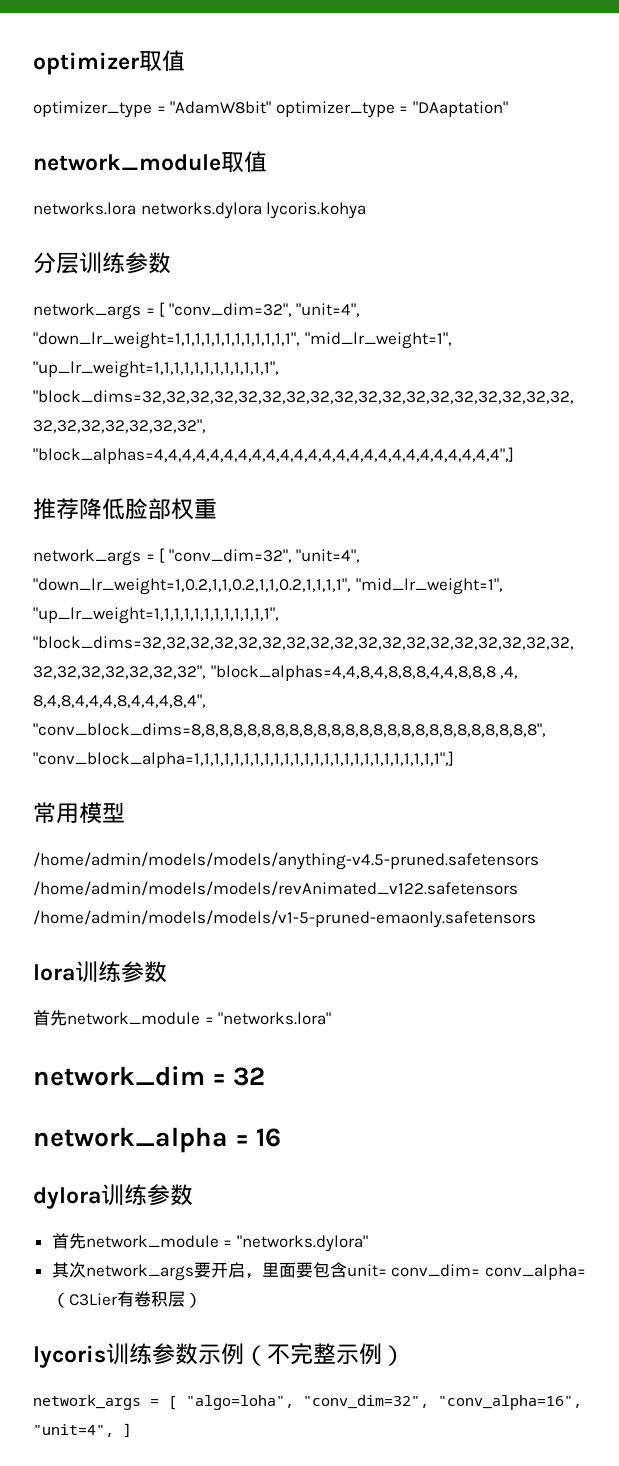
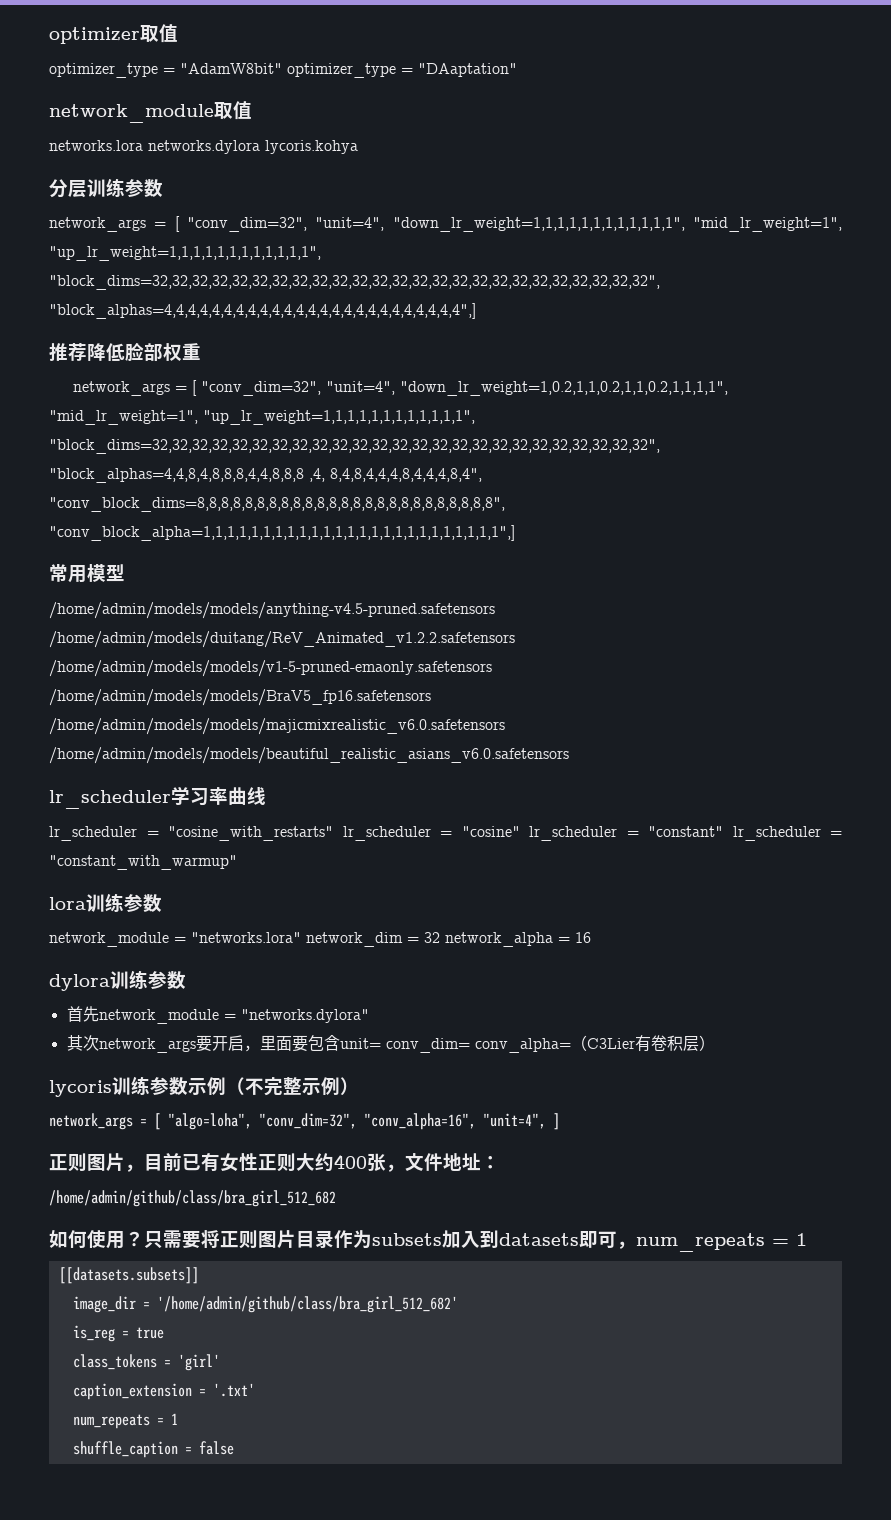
- /home/admin/models/models/anything-v4.5-pruned.safetensors /home/admin/models/models/revAnimated_v122.safetensors /home/admin/models/models/v1-5-pruned-emaonly.safetensors
+ /home/admin/models/models/anything-v4.5-pruned.safetensors /home/admin/models/duitang/ReV_Animated_v1.2.2.safetensors /home/admin/models/models/v1-5-pruned-emaonly.safetensors /home/admin/models/models/BraV5_fp16.safetensors /home/admin/models/models/majicmixrealistic_v6.0.safetensors /home/admin/models/models/beautiful_realistic_asians_v6.0.safetensors
+ lr_scheduler学习率曲线
+ lr_scheduler = "cosine_with_restarts" lr_scheduler = "cosine" lr_scheduler = "constant" lr_scheduler = "constant_with_warmup"
- 首先network_module = "networks.lora"
- network_dim = 32
- network_alpha = 16
+ network_module = "networks.lora" network_dim = 32 network_alpha = 16
+ 正则图片，目前已有女性正则大约400张，文件地址：
+ /home/admin/github/class/bra_girl_512_682
+ 如何使用？只需要将正则图片目录作为subsets加入到datasets即可，num_repeats = 1
+ [[datasets.subsets]]
+ image_dir = '/home/admin/github/class/bra_girl_512_682'
+ is_reg = true
+ class_tokens = 'girl'
+ caption_extension = '.txt'
+ num_repeats = 1
+ shuffle_caption = false

